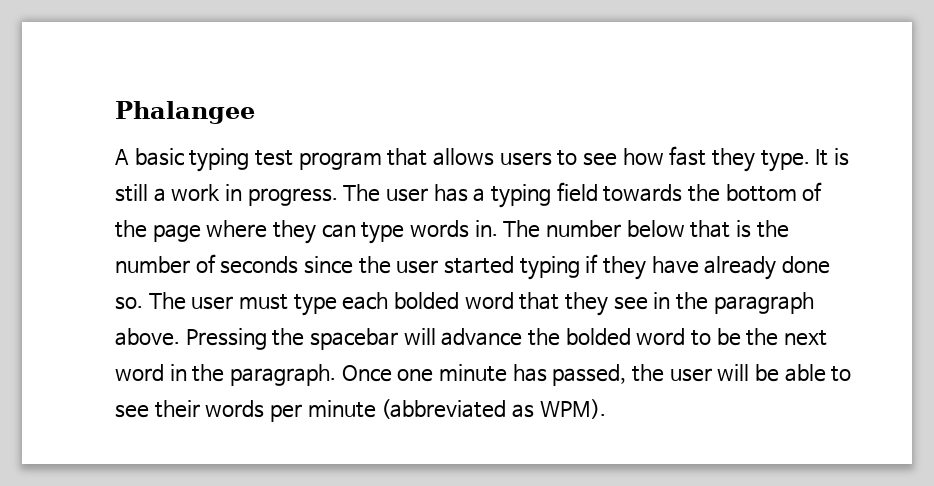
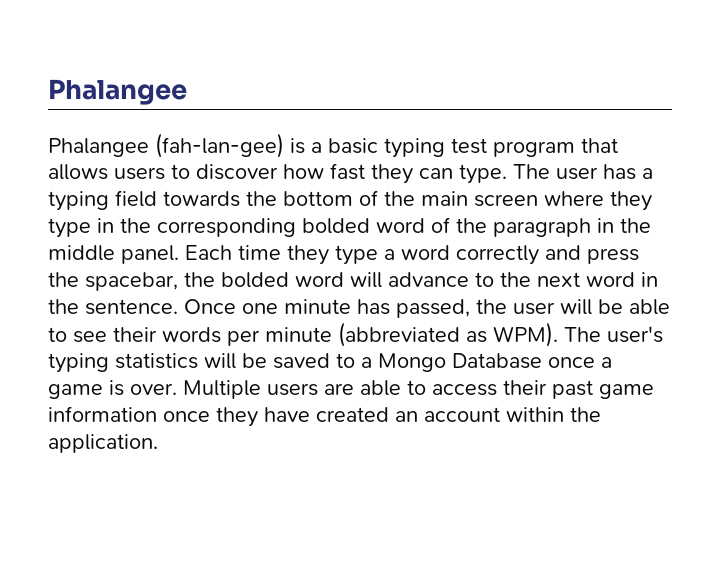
- A basic typing test program that allows users to see how fast they type. It is still a work in progress.
+ Phalangee (fah-lan-gee) is a basic typing test program that allows users to discover how fast they can type.
- The user has a typing field towards the bottom of the page where they can type words in. The number below that is the number of seconds since the user started typing if they have already done so. The user must type each bolded word that they see in the paragraph above. Pressing the spacebar will advance the bolded word to be the next word in the paragraph.
+ The user has a typing field towards the bottom of the main screen where they type in the corresponding bolded word of the paragraph in the middle panel. Each time they type a word correctly and press the spacebar, the bolded word will advance to the next word in the sentence.
+ The user's typing statistics will be saved to a Mongo Database once a game is over. Multiple users are able to access their past game information once they have created an account within the application.

